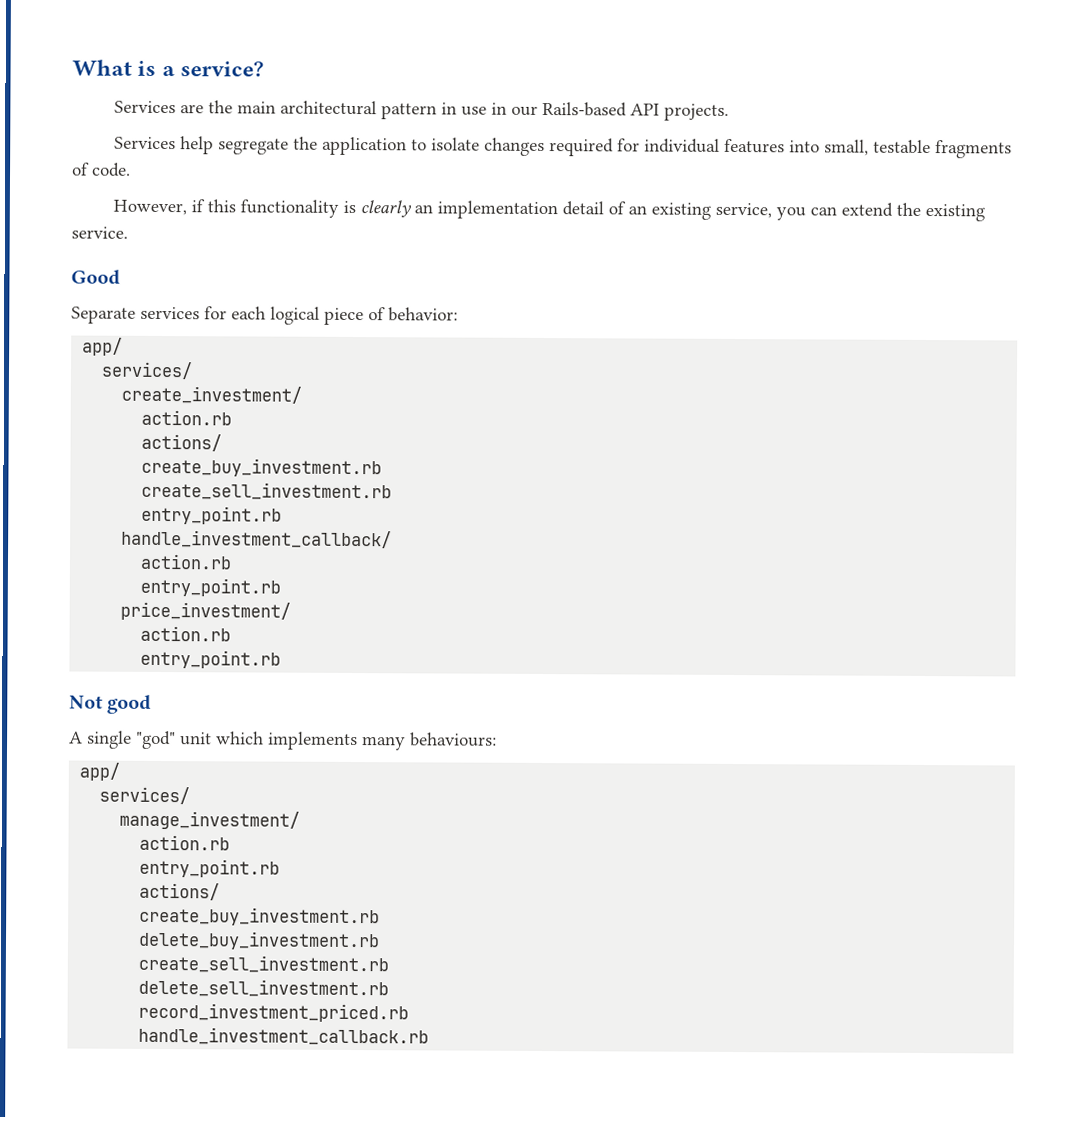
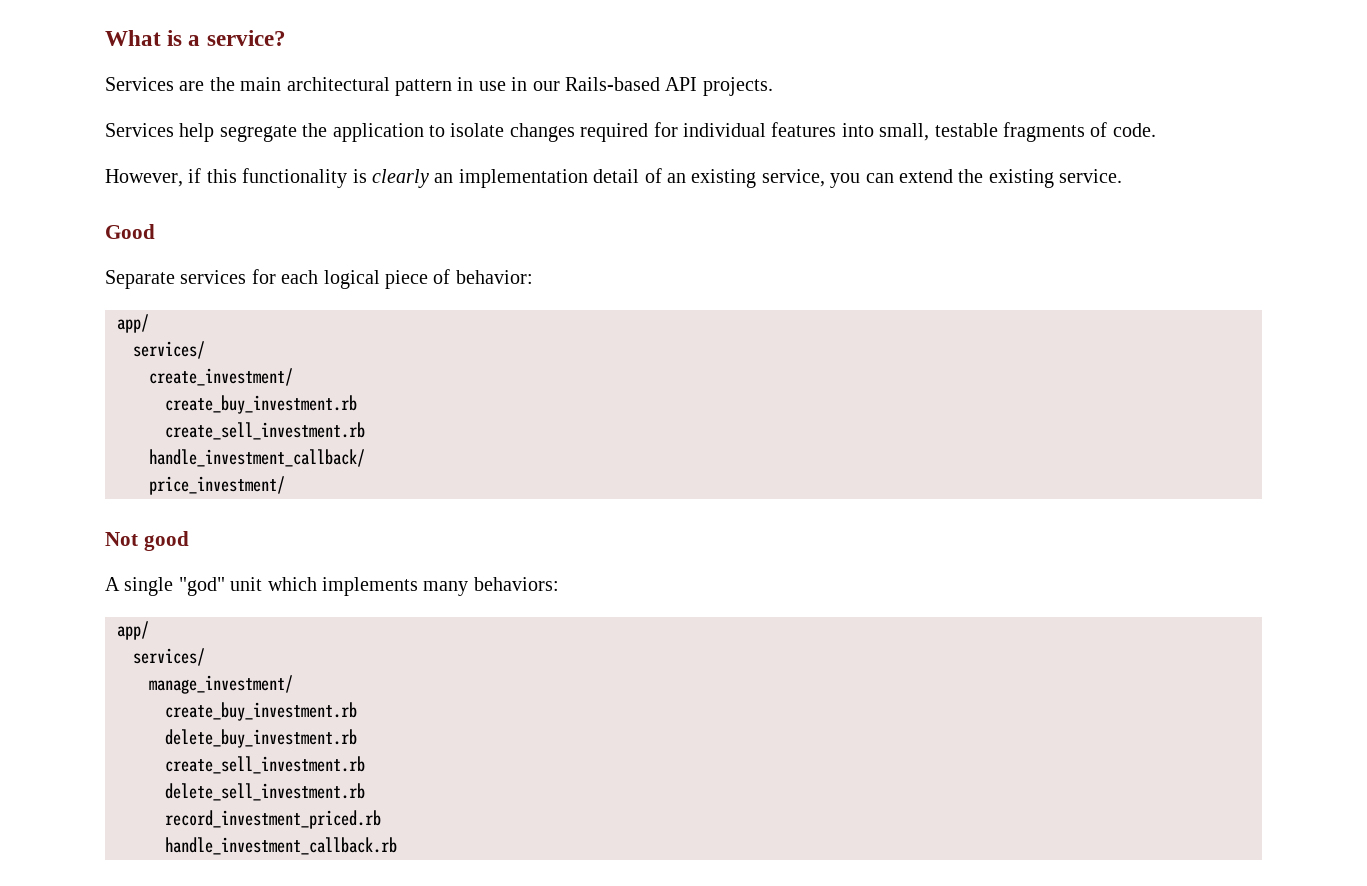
  create_investment/
- action.rb
- actions/
  create_buy_investment.rb
  create_sell_investment.rb
- entry_point.rb
  handle_investment_callback/
- action.rb
- entry_point.rb
  price_investment/
- action.rb
- entry_point.rb
- A single "god" unit which implements many behaviours:
+ A single "god" unit which implements many behaviors:
  manage_investment/
- action.rb
- entry_point.rb
- actions/

